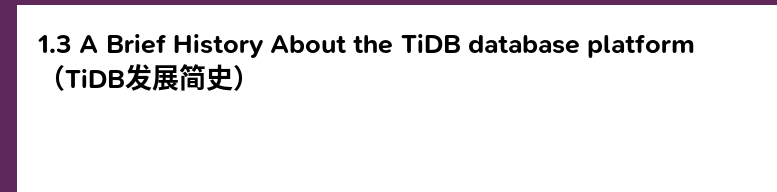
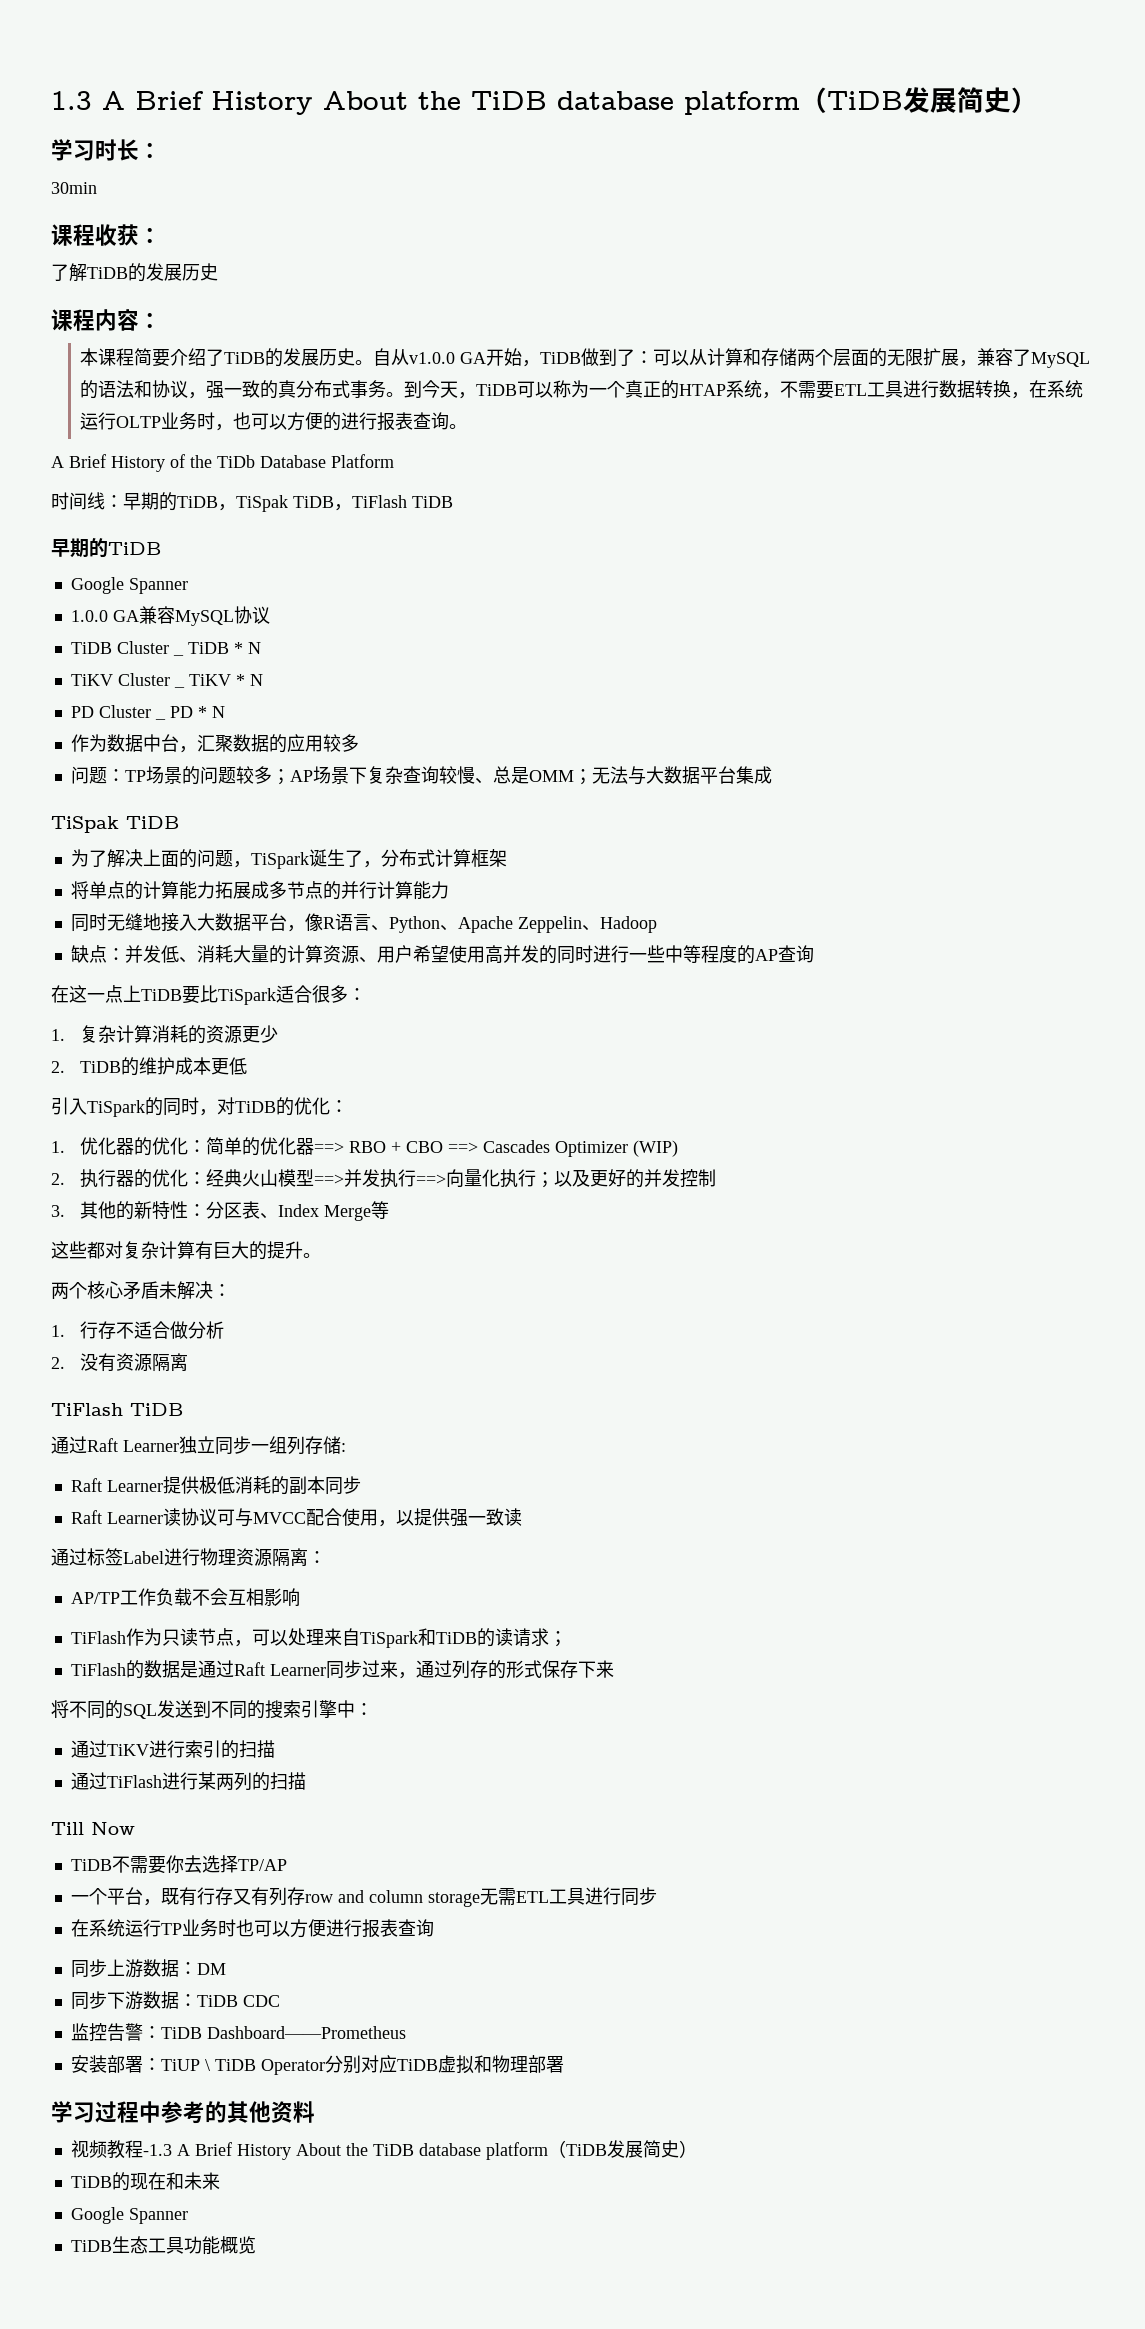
+ 学习时长：
+ 30min
+ 课程收获：
+ 了解TiDB的发展历史
+ 课程内容：
+ 本课程简要介绍了TiDB的发展历史。自从v1.0.0 GA开始，TiDB做到了：可以从计算和存储两个层面的无限扩展，兼容了MySQL的语法和协议，强一致的真分布式事务。到今天，TiDB可以称为一个真正的HTAP系统，不需要ETL工具进行数据转换，在系统运行OLTP业务时，也可以方便的进行报表查询。
+ A Brief History of the TiDb Database Platform
+ 时间线：早期的TiDB，TiSpak TiDB，TiFlash TiDB
+ 早期的TiDB
+ Google Spanner
+ 1.0.0 GA兼容MySQL协议
+ TiDB Cluster _ TiDB * N
+ TiKV Cluster _ TiKV * N
+ PD Cluster _ PD * N
+ 作为数据中台，汇聚数据的应用较多
+ 问题：TP场景的问题较多；AP场景下复杂查询较慢、总是OMM；无法与大数据平台集成
+ TiSpak TiDB
+ 为了解决上面的问题，TiSpark诞生了，分布式计算框架
+ 将单点的计算能力拓展成多节点的并行计算能力
+ 同时无缝地接入大数据平台，像R语言、Python、Apache Zeppelin、Hadoop
+ 缺点：并发低、消耗大量的计算资源、用户希望使用高并发的同时进行一些中等程度的AP查询
+ 在这一点上TiDB要比TiSpark适合很多：
+ 1.复杂计算消耗的资源更少
+ 2. TiDB的维护成本更低
+ 引入TiSpark的同时，对TiDB的优化：
+ 1.优化器的优化：简单的优化器==> RBO + CBO ==> Cascades Optimizer (WIP)
+ 2.执行器的优化：经典火山模型==>并发执行==>向量化执行；以及更好的并发控制
+ 3.其他的新特性：分区表、Index Merge等
+ 这些都对复杂计算有巨大的提升。
+ 两个核心矛盾未解决：
+ 1.行存不适合做分析
+ 2.没有资源隔离
+ TiFlash TiDB
+ 通过Raft Learner独立同步一组列存储:
+ Raft Learner提供极低消耗的副本同步
+ Raft Learner读协议可与MVCC配合使用，以提供强一致读
+ 通过标签Label进行物理资源隔离：
+ AP/TP工作负载不会互相影响
+ TiFlash作为只读节点，可以处理来自TiSpark和TiDB的读请求；
+ TiFlash的数据是通过Raft Learner同步过来，通过列存的形式保存下来
+ 将不同的SQL发送到不同的搜索引擎中：
+ 通过TiKV进行索引的扫描
+ 通过TiFlash进行某两列的扫描
+ Till Now
+ TiDB不需要你去选择TP/AP
+ 一个平台，既有行存又有列存row and column storage无需ETL工具进行同步
+ 在系统运行TP业务时也可以方便进行报表查询
+ 同步上游数据：DM
+ 同步下游数据：TiDB CDC
+ 监控告警：TiDB Dashboard——Prometheus
+ 安装部署：TiUP \ TiDB Operator分别对应TiDB虚拟和物理部署
+ 学习过程中参考的其他资料
+ 视频教程-1.3 A Brief History About the TiDB database platform（TiDB发展简史）
+ TiDB的现在和未来
+ Google Spanner
+ TiDB生态工具功能概览

